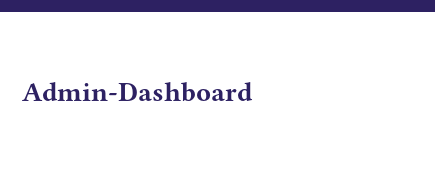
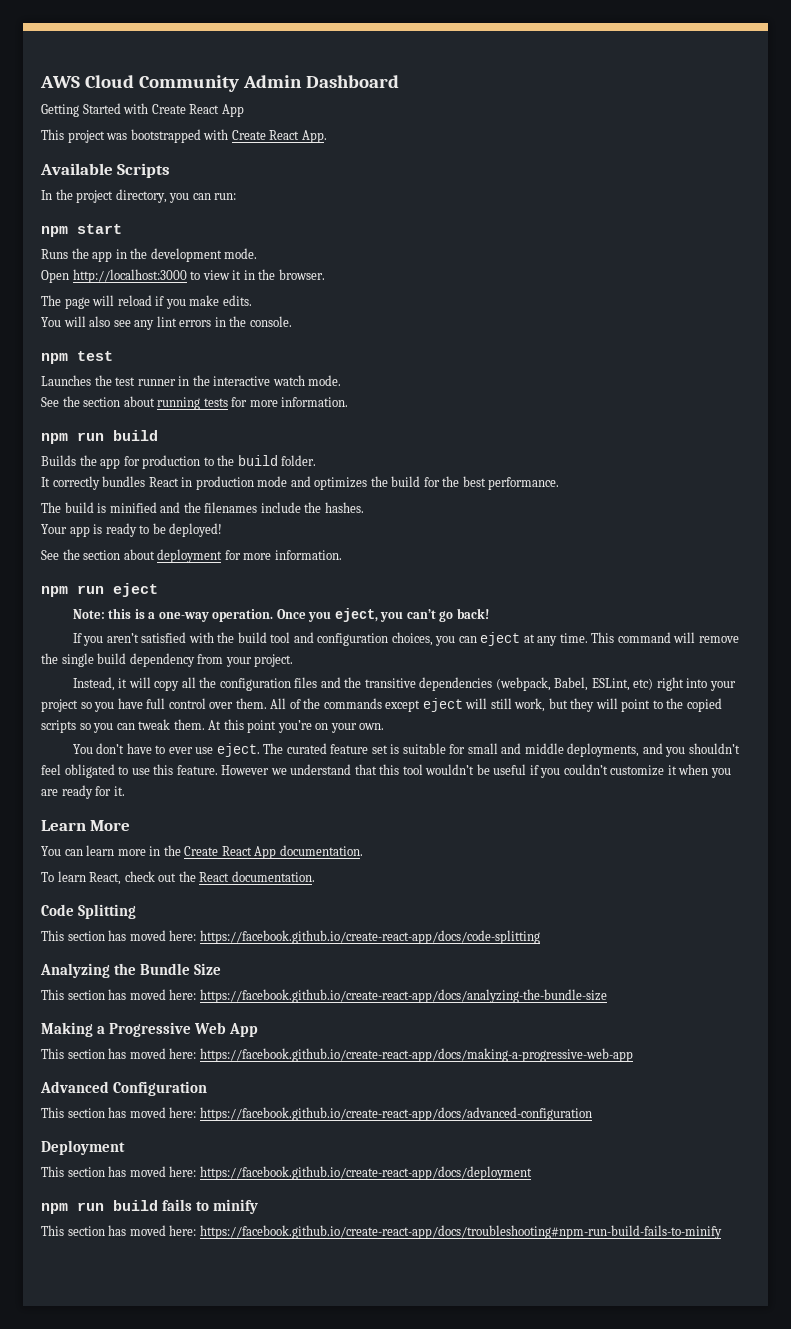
- Admin-Dashboard
+ AWS Cloud Community Admin Dashboard
+ Getting Started with Create React App
+ This project was bootstrapped with Create React App.
+ Available Scripts
+ In the project directory, you can run:
+ npm start
+ Runs the app in the development mode.
+ Open http://localhost:3000 to view it in the browser.
+ The page will reload if you make edits.
+ You will also see any lint errors in the console.
+ npm test
+ Launches the test runner in the interactive watch mode.
+ See the section about running tests for more information.
+ npm run build
+ Builds the app for production to the build folder.
+ It correctly bundles React in production mode and optimizes the build for the best performance.
+ The build is minified and the filenames include the hashes.
+ Your app is ready to be deployed!
+ See the section about deployment for more information.
+ npm run eject
+ Note: this is a one-way operation. Once you eject, you can’t go back!
+ If you aren’t satisfied with the build tool and configuration choices, you can eject at any time. This command will remove the single build dependency from your project.
+ Instead, it will copy all the configuration files and the transitive dependencies (webpack, Babel, ESLint, etc) right into your project so you have full control over them. All of the commands except eject will still work, but they will point to the copied scripts so you can tweak them. At this point you’re on your own.
+ You don’t have to ever use eject. The curated feature set is suitable for small and middle deployments, and you shouldn’t feel obligated to use this feature. However we understand that this tool wouldn’t be useful if you couldn’t customize it when you are ready for it.
+ Learn More
+ You can learn more in the Create React App documentation.
+ To learn React, check out the React documentation.
+ Code Splitting
+ This section has moved here: https://facebook.github.io/create-react-app/docs/code-splitting
+ Analyzing the Bundle Size
+ This section has moved here: https://facebook.github.io/create-react-app/docs/analyzing-the-bundle-size
+ Making a Progressive Web App
+ This section has moved here: https://facebook.github.io/create-react-app/docs/making-a-progressive-web-app
+ Advanced Configuration
+ This section has moved here: https://facebook.github.io/create-react-app/docs/advanced-configuration
+ Deployment
+ This section has moved here: https://facebook.github.io/create-react-app/docs/deployment
+ npm run build fails to minify
+ This section has moved here: https://facebook.github.io/create-react-app/docs/troubleshooting#npm-run-build-fails-to-minify

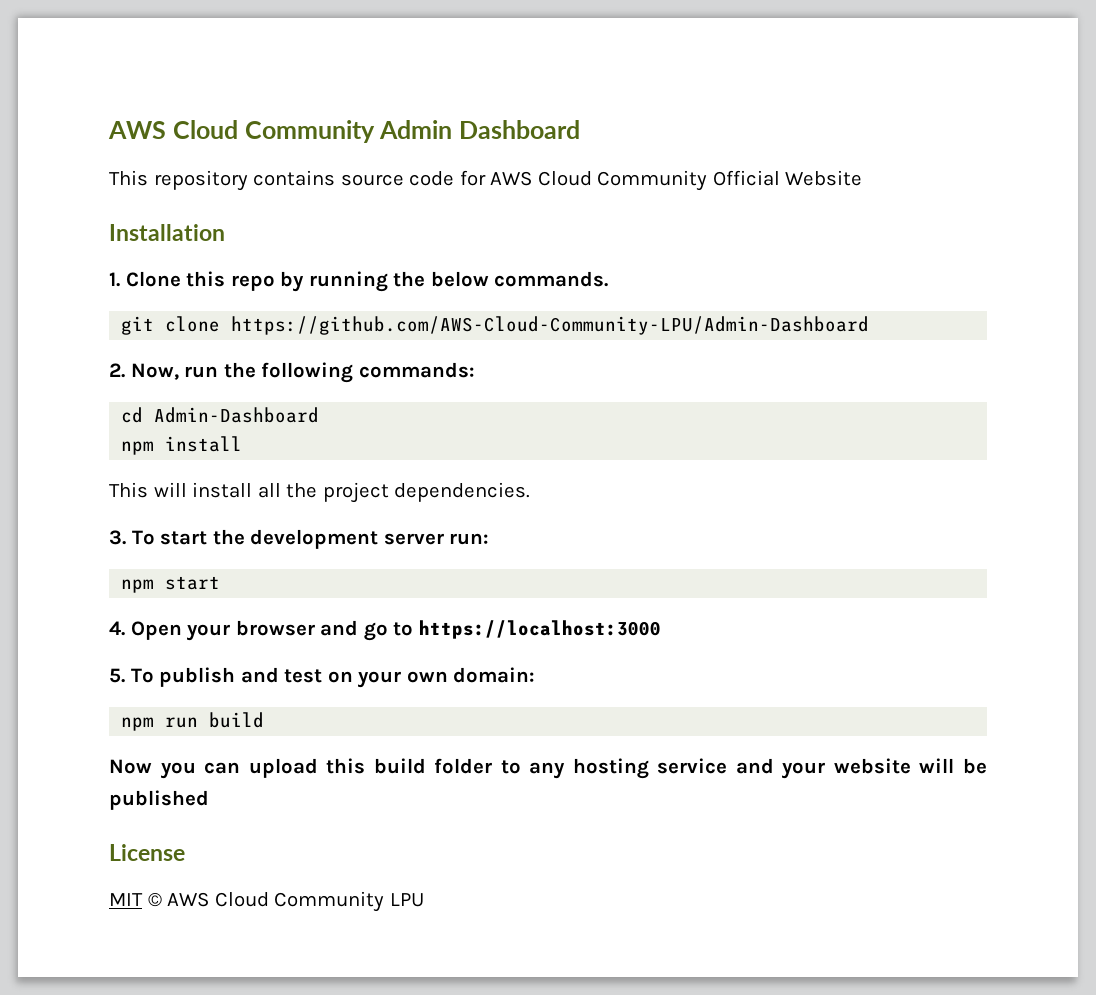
- Getting Started with Create React App
- This project was bootstrapped with Create React App.
- Available Scripts
- In the project directory, you can run:
+ This repository contains source code for AWS Cloud Community Official Website
+ Installation
+ 1. Clone this repo by running the below commands.
+ git clone https://github.com/AWS-Cloud-Community-LPU/Admin-Dashboard
+ 2. Now, run the following commands:
+ cd Admin-Dashboard
+ npm install
+ This will install all the project dependencies.
+ 3. To start the development server run:
  npm start
- Runs the app in the development mode.
- Open http://localhost:3000 to view it in the browser.
- The page will reload if you make edits.
- You will also see any lint errors in the console.
- npm test
- Launches the test runner in the interactive watch mode.
- See the section about running tests for more information.
+ 4. Open your browser and go to https://localhost:3000
+ 5. To publish and test on your own domain:
  npm run build
- Builds the app for production to the build folder.
- It correctly bundles React in production mode and optimizes the build for the best performance.
- The build is minified and the filenames include the hashes.
- Your app is ready to be deployed!
- See the section about deployment for more information.
- npm run eject
- Note: this is a one-way operation. Once you eject, you can’t go back!
- If you aren’t satisfied with the build tool and configuration choices, you can eject at any time. This command will remove the single build dependency from your project.
- Instead, it will copy all the configuration files and the transitive dependencies (webpack, Babel, ESLint, etc) right into your project so you have full control over them. All of the commands except eject will still work, but they will point to the copied scripts so you can tweak them. At this point you’re on your own.
- You don’t have to ever use eject. The curated feature set is suitable for small and middle deployments, and you shouldn’t feel obligated to use this feature. However we understand that this tool wouldn’t be useful if you couldn’t customize it when you are ready for it.
- Learn More
- You can learn more in the Create React App documentation.
- To learn React, check out the React documentation.
- Code Splitting
- This section has moved here: https://facebook.github.io/create-react-app/docs/code-splitting
- Analyzing the Bundle Size
- This section has moved here: https://facebook.github.io/create-react-app/docs/analyzing-the-bundle-size
- Making a Progressive Web App
- This section has moved here: https://facebook.github.io/create-react-app/docs/making-a-progressive-web-app
- Advanced Configuration
- This section has moved here: https://facebook.github.io/create-react-app/docs/advanced-configuration
- Deployment
- This section has moved here: https://facebook.github.io/create-react-app/docs/deployment
- npm run build fails to minify
- This section has moved here: https://facebook.github.io/create-react-app/docs/troubleshooting#npm-run-build-fails-to-minify
+ Now you can upload this build folder to any hosting service and your website will be published
+ License
+ MIT © AWS Cloud Community LPU

